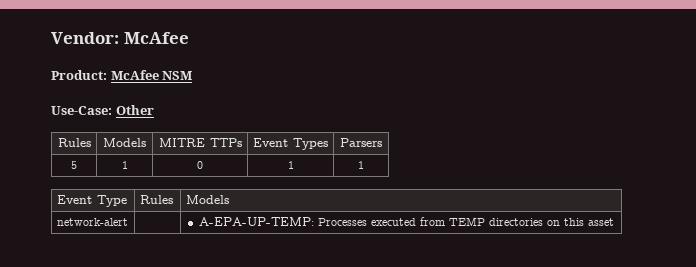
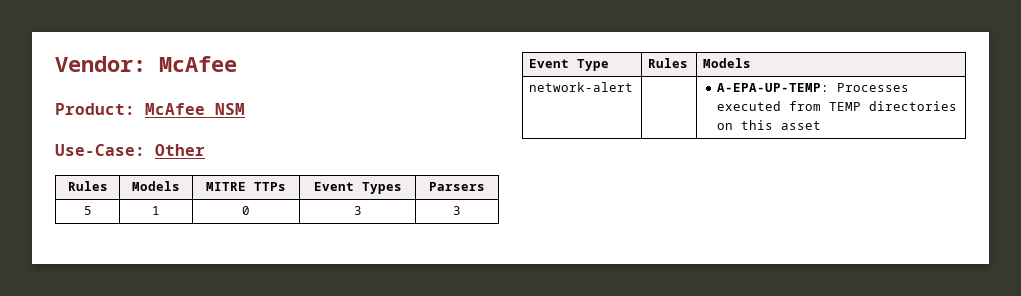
- 5 | 1 | 0 | 1 | 1
+ 5 | 1 | 0 | 3 | 3

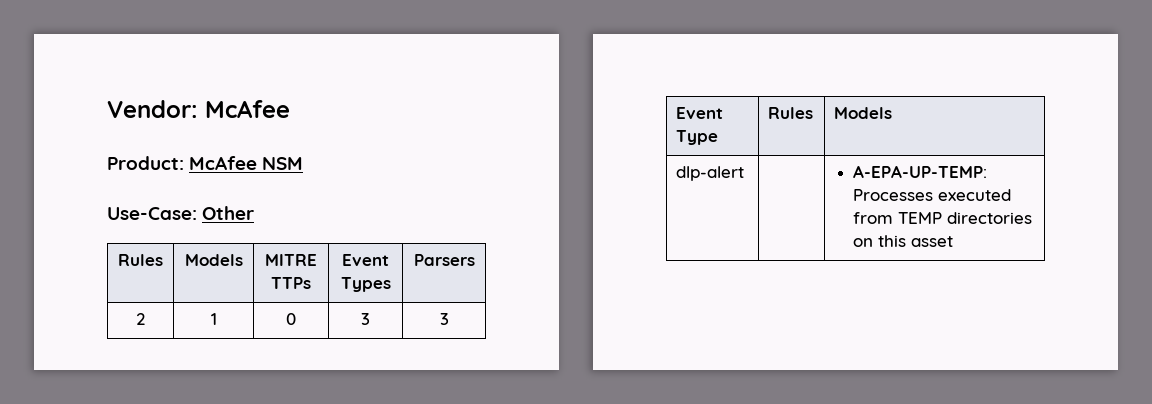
- 5 | 1 | 0 | 3 | 3
+ 2 | 1 | 0 | 3 | 3
- network-alert | | A-EPA-UP-TEMP: Processes executed from TEMP directories on this asset
+ dlp-alert | | A-EPA-UP-TEMP: Processes executed from TEMP directories on this asset

